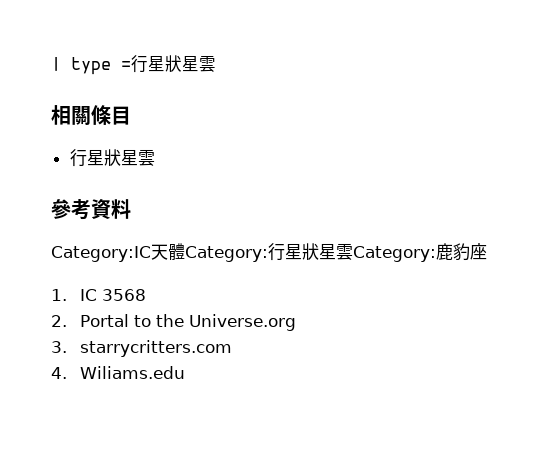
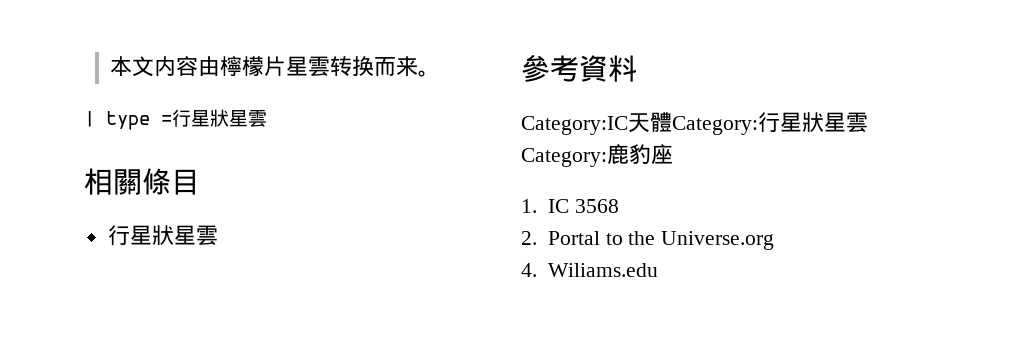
+ 本文内容由檸檬片星雲转换而来。
- 3. starrycritters.com

